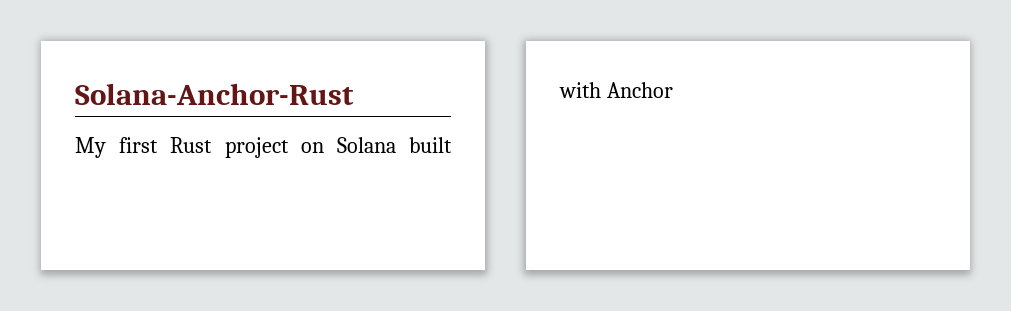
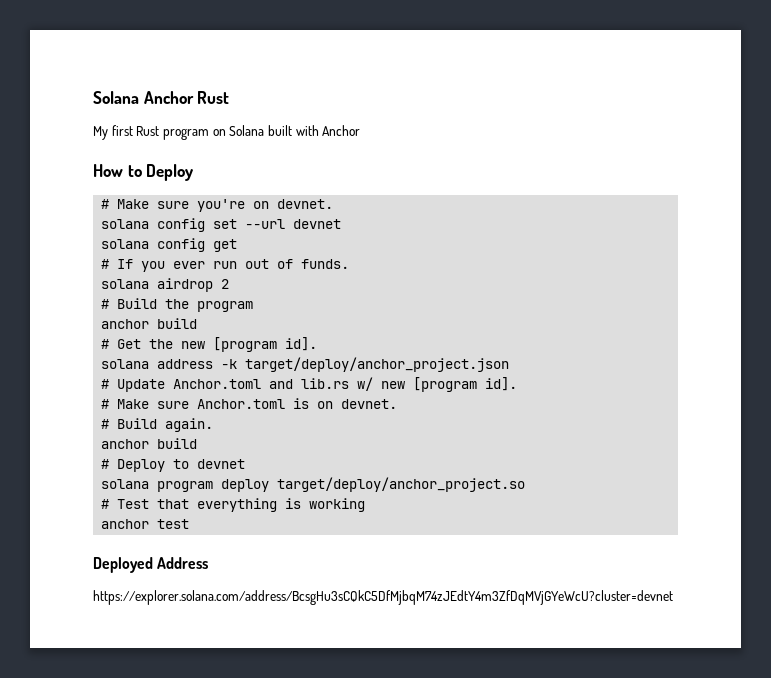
- Solana-Anchor-Rust
+ Solana Anchor Rust
- My first Rust project on Solana built with Anchor
+ My first Rust program on Solana built with Anchor
+ How to Deploy
+ # Make sure you're on devnet.
+ solana config set --url devnet
+ solana config get
+ # If you ever run out of funds.
+ solana airdrop 2
+ # Build the program
+ anchor build
+ # Get the new [program id].
+ solana address -k target/deploy/anchor_project.json
+ # Update Anchor.toml and lib.rs w/ new [program id].
+ # Make sure Anchor.toml is on devnet.
+ # Build again.
+ anchor build
+ # Deploy to devnet
+ solana program deploy target/deploy/anchor_project.so
+ # Test that everything is working
+ anchor test
+ Deployed Address
+ https://explorer.solana.com/address/BcsgHu3sCQkC5DfMjbqM74zJEdtY4m3ZfDqMVjGYeWcU?cluster=devnet

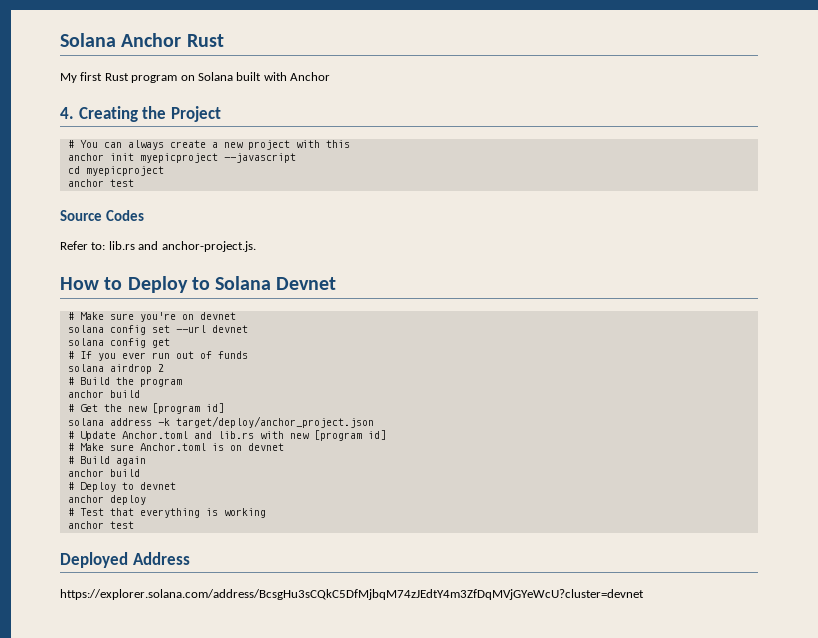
+ 4. Creating the Project
+ # You can always create a new project with this
+ anchor init myepicproject --javascript
+ cd myepicproject
+ anchor test
+ Source Codes
+ Refer to: lib.rs and anchor-project.js.
- How to Deploy
+ How to Deploy to Solana Devnet
- # Make sure you're on devnet.
+ # Make sure you're on devnet
- # If you ever run out of funds.
+ # If you ever run out of funds
- # Get the new [program id].
+ # Get the new [program id]
- # Update Anchor.toml and lib.rs w/ new [program id].
+ # Update Anchor.toml and lib.rs with new [program id]
- # Make sure Anchor.toml is on devnet.
- # Build again.
+ # Make sure Anchor.toml is on devnet
+ # Build again
- solana program deploy target/deploy/anchor_project.so
+ anchor deploy

